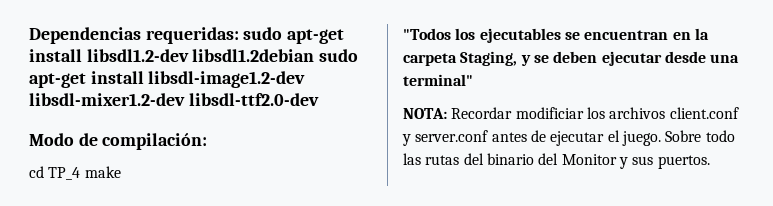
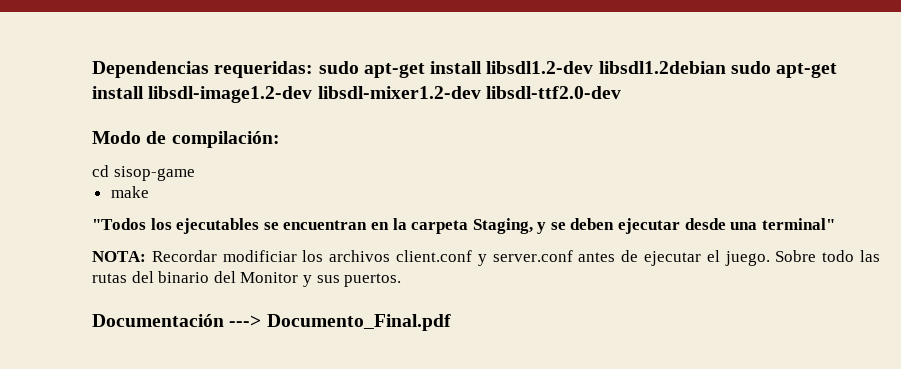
- cd TP_4 make
+ cd sisop-game
+ make
+ Documentación ---> Documento_Final.pdf

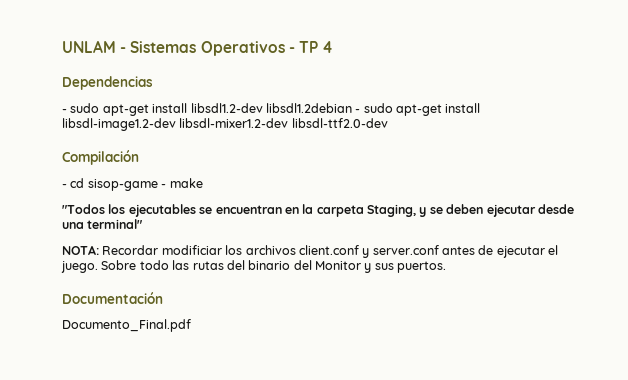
+ UNLAM - Sistemas Operativos - TP 4
- Dependencias requeridas: sudo apt-get install libsdl1.2-dev libsdl1.2debian sudo apt-get install libsdl-image1.2-dev libsdl-mixer1.2-dev libsdl-ttf2.0-dev
+ Dependencias
+ - sudo apt-get install libsdl1.2-dev libsdl1.2debian - sudo apt-get install libsdl-image1.2-dev libsdl-mixer1.2-dev libsdl-ttf2.0-dev
- Modo de compilación:
- cd sisop-game
- make
+ Compilación
+ - cd sisop-game - make
- Documentación ---> Documento_Final.pdf
+ Documentación
+ Documento_Final.pdf

